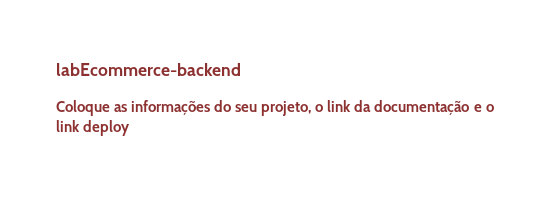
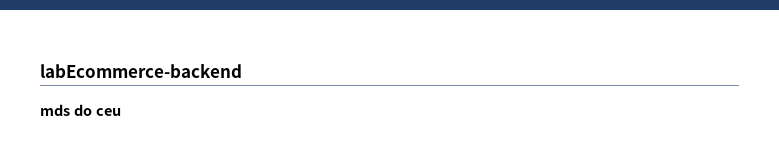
- Coloque as informações do seu projeto, o link da documentação e o link deploy
+ mds do ceu

